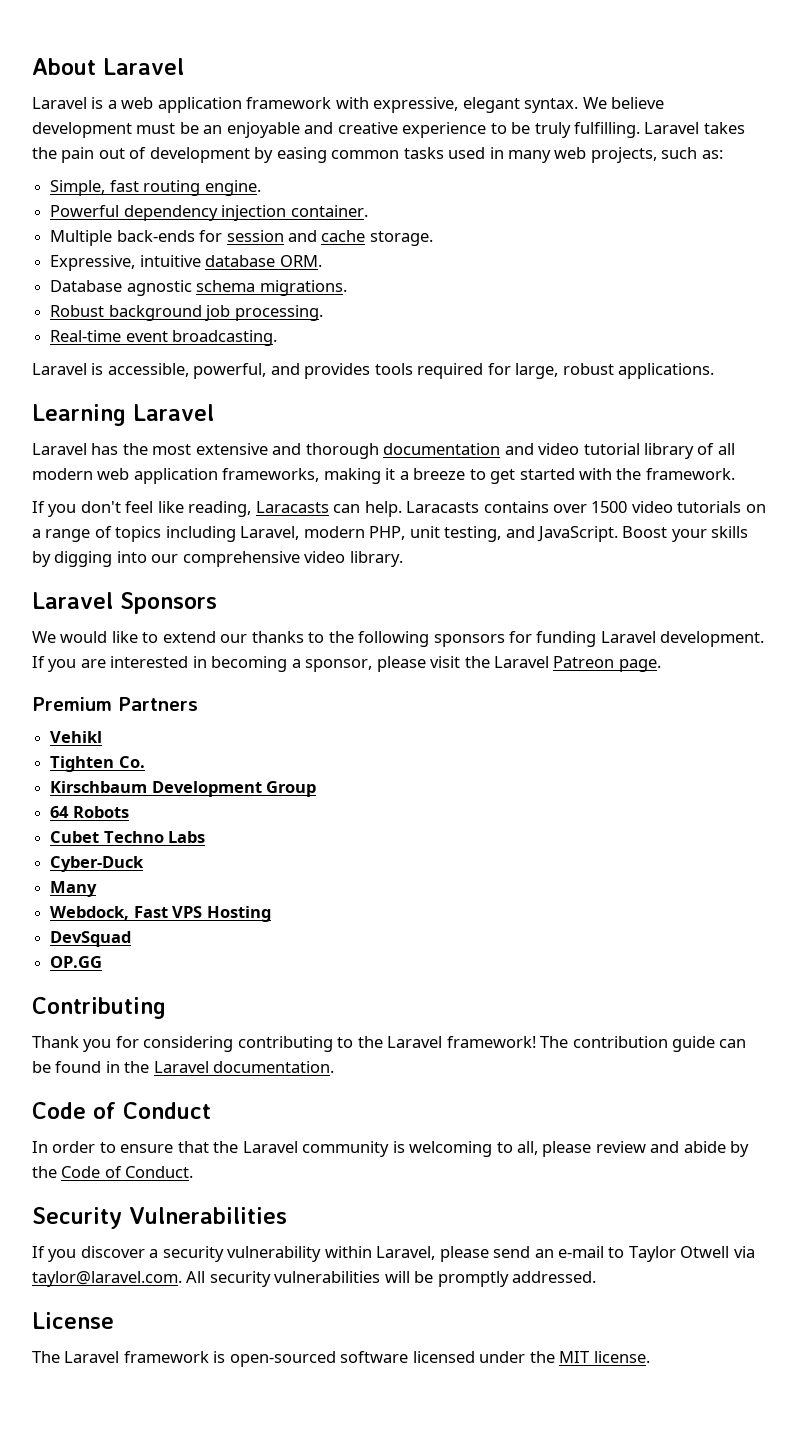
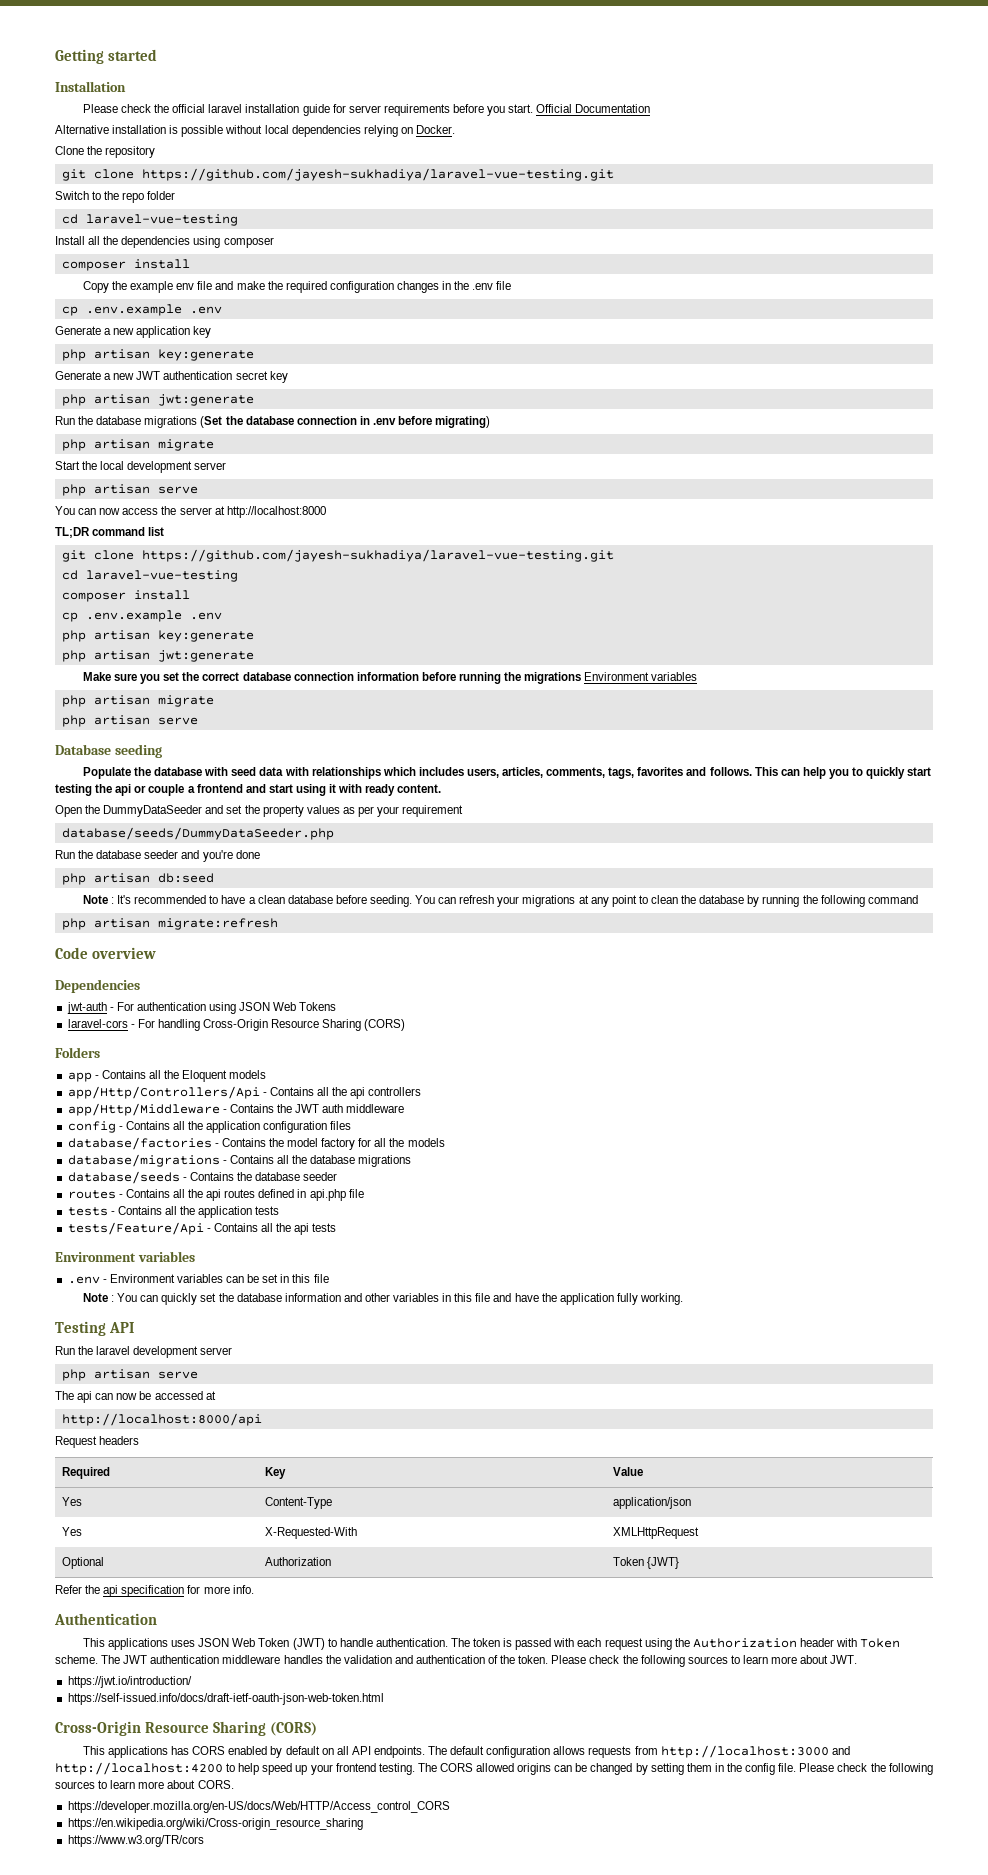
- About Laravel
- Laravel is a web application framework with expressive, elegant syntax. We believe development must be an enjoyable and creative experience to be truly fulfilling. Laravel takes the pain out of development by easing common tasks used in many web projects, such as:
- Simple, fast routing engine.
- Powerful dependency injection container.
- Multiple back-ends for session and cache storage.
- Expressive, intuitive database ORM.
- Database agnostic schema migrations.
- Robust background job processing.
- Real-time event broadcasting.
- Laravel is accessible, powerful, and provides tools required for large, robust applications.
- Learning Laravel
- Laravel has the most extensive and thorough documentation and video tutorial library of all modern web application frameworks, making it a breeze to get started with the framework.
- If you don't feel like reading, Laracasts can help. Laracasts contains over 1500 video tutorials on a range of topics including Laravel, modern PHP, unit testing, and JavaScript. Boost your skills by digging into our comprehensive video library.
- Laravel Sponsors
- We would like to extend our thanks to the following sponsors for funding Laravel development. If you are interested in becoming a sponsor, please visit the Laravel Patreon page.
- Premium Partners
- Vehikl
- Tighten Co.
- Kirschbaum Development Group
- 64 Robots
- Cubet Techno Labs
- Cyber-Duck
- Many
- Webdock, Fast VPS Hosting
- DevSquad
- OP.GG
- Contributing
- Thank you for considering contributing to the Laravel framework! The contribution guide can be found in the Laravel documentation.
- Code of Conduct
- In order to ensure that the Laravel community is welcoming to all, please review and abide by the Code of Conduct.
- Security Vulnerabilities
- If you discover a security vulnerability within Laravel, please send an e-mail to Taylor Otwell via taylor@laravel.com. All security vulnerabilities will be promptly addressed.
- License
- The Laravel framework is open-sourced software licensed under the MIT license.
+ Getting started
+ Installation
+ Please check the official laravel installation guide for server requirements before you start. Official Documentation
+ Alternative installation is possible without local dependencies relying on Docker.
+ Clone the repository
+ git clone https://github.com/jayesh-sukhadiya/laravel-vue-testing.git
+ Switch to the repo folder
+ cd laravel-vue-testing
+ Install all the dependencies using composer
+ composer install
+ Copy the example env file and make the required configuration changes in the .env file
+ cp .env.example .env
+ Generate a new application key
+ php artisan key:generate
+ Generate a new JWT authentication secret key
+ php artisan jwt:generate
+ Run the database migrations (Set the database connection in .env before migrating)
+ php artisan migrate
+ Start the local development server
+ php artisan serve
+ You can now access the server at http://localhost:8000
+ TL;DR command list
+ git clone https://github.com/jayesh-sukhadiya/laravel-vue-testing.git
+ cd laravel-vue-testing
+ composer install
+ cp .env.example .env
+ php artisan key:generate
+ php artisan jwt:generate
+ Make sure you set the correct database connection information before running the migrations Environment variables
+ php artisan migrate
+ php artisan serve
+ Database seeding
+ Populate the database with seed data with relationships which includes users, articles, comments, tags, favorites and follows. This can help you to quickly start testing the api or couple a frontend and start using it with ready content.
+ Open the DummyDataSeeder and set the property values as per your requirement
+ database/seeds/DummyDataSeeder.php
+ Run the database seeder and you're done
+ php artisan db:seed
+ Note : It's recommended to have a clean database before seeding. You can refresh your migrations at any point to clean the database by running the following command
+ php artisan migrate:refresh
+ Code overview
+ Dependencies
+ jwt-auth - For authentication using JSON Web Tokens
+ laravel-cors - For handling Cross-Origin Resource Sharing (CORS)
+ Folders
+ app - Contains all the Eloquent models
+ app/Http/Controllers/Api - Contains all the api controllers
+ app/Http/Middleware - Contains the JWT auth middleware
+ config - Contains all the application configuration files
+ database/factories - Contains the model factory for all the models
+ database/migrations - Contains all the database migrations
+ database/seeds - Contains the database seeder
+ routes - Contains all the api routes defined in api.php file
+ tests - Contains all the application tests
+ tests/Feature/Api - Contains all the api tests
+ Environment variables
+ .env - Environment variables can be set in this file
+ Note : You can quickly set the database information and other variables in this file and have the application fully working.
+ Testing API
+ Run the laravel development server
+ php artisan serve
+ The api can now be accessed at
+ http://localhost:8000/api
+ Request headers
+ Required | Key | Value
+ Yes | Content-Type | application/json
+ Yes | X-Requested-With | XMLHttpRequest
+ Optional | Authorization | Token {JWT}
+ Refer the api specification for more info.
+ Authentication
+ This applications uses JSON Web Token (JWT) to handle authentication. The token is passed with each request using the Authorization header with Token scheme. The JWT authentication middleware handles the validation and authentication of the token. Please check the following sources to learn more about JWT.
+ https://jwt.io/introduction/
+ https://self-issued.info/docs/draft-ietf-oauth-json-web-token.html
+ Cross-Origin Resource Sharing (CORS)
+ This applications has CORS enabled by default on all API endpoints. The default configuration allows requests from http://localhost:3000 and http://localhost:4200 to help speed up your frontend testing. The CORS allowed origins can be changed by setting them in the config file. Please check the following sources to learn more about CORS.
+ https://developer.mozilla.org/en-US/docs/Web/HTTP/Access_control_CORS
+ https://en.wikipedia.org/wiki/Cross-origin_resource_sharing
+ https://www.w3.org/TR/cors

